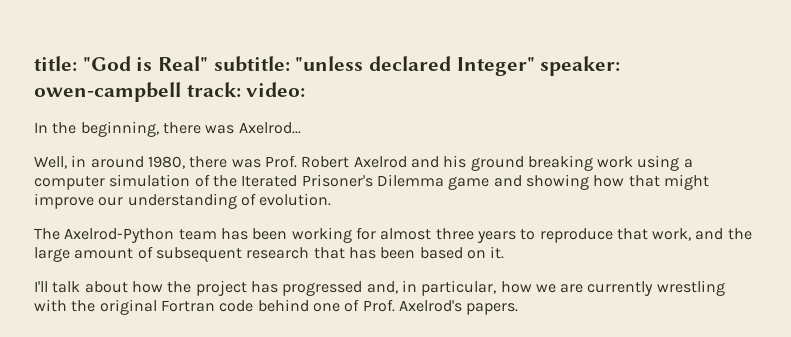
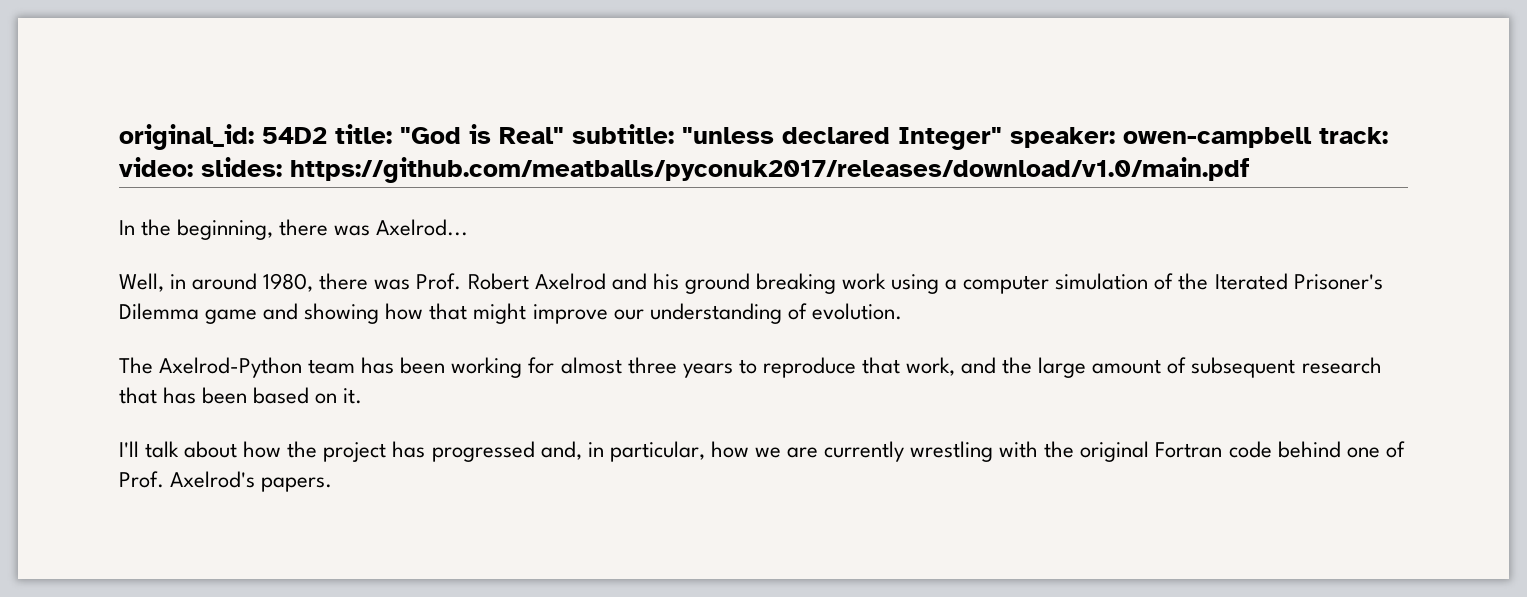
- title: "God is Real" subtitle: "unless declared Integer" speaker: owen-campbell track: video:
+ original_id: 54D2 title: "God is Real" subtitle: "unless declared Integer" speaker: owen-campbell track: video: slides: https://github.com/meatballs/pyconuk2017/releases/download/v1.0/main.pdf

